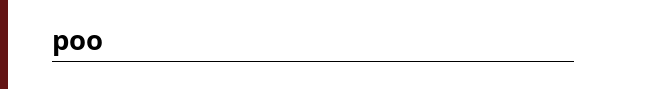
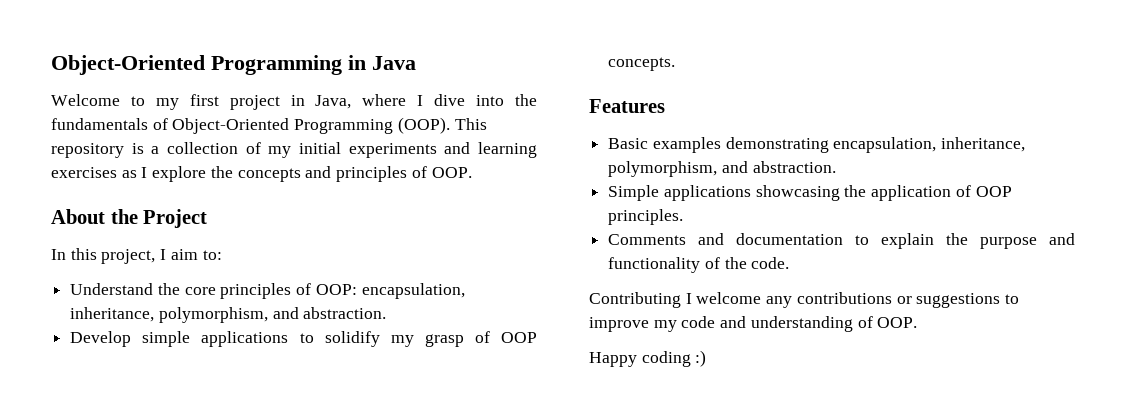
- poo
+ Object-Oriented Programming in Java
+ Welcome to my first project in Java, where I dive into the fundamentals of Object-Oriented Programming (OOP). This repository is a collection of my initial experiments and learning exercises as I explore the concepts and principles of OOP.
+ About the Project
+ In this project, I aim to:
+ Understand the core principles of OOP: encapsulation, inheritance, polymorphism, and abstraction.
+ Develop simple applications to solidify my grasp of OOP concepts.
+ Features
+ Basic examples demonstrating encapsulation, inheritance, polymorphism, and abstraction.
+ Simple applications showcasing the application of OOP principles.
+ Comments and documentation to explain the purpose and functionality of the code.
+ Contributing I welcome any contributions or suggestions to improve my code and understanding of OOP.
+ Happy coding :)

